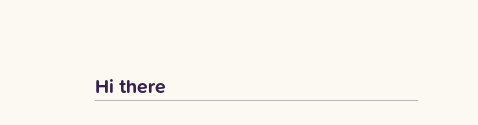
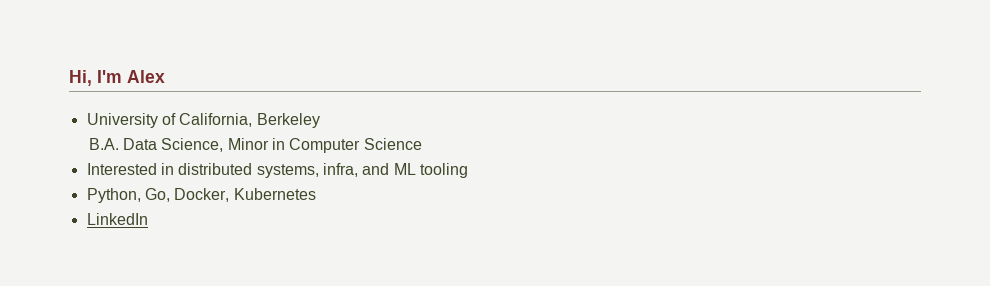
- Hi there
+ Hi, I'm Alex
+ University of California, Berkeley
+ B.A. Data Science, Minor in Computer Science
+ Interested in distributed systems, infra, and ML tooling
+ Python, Go, Docker, Kubernetes
+ LinkedIn

